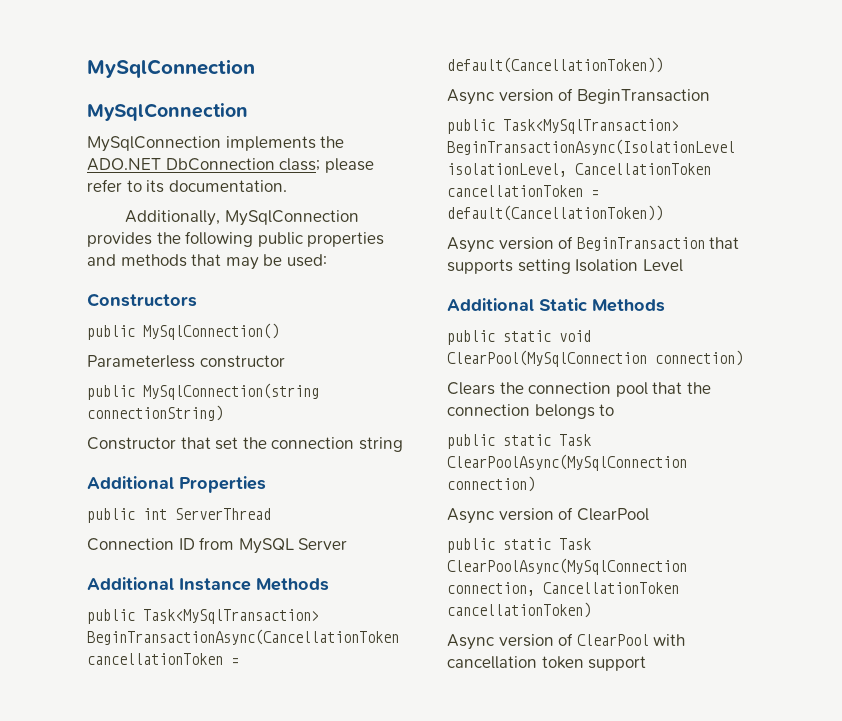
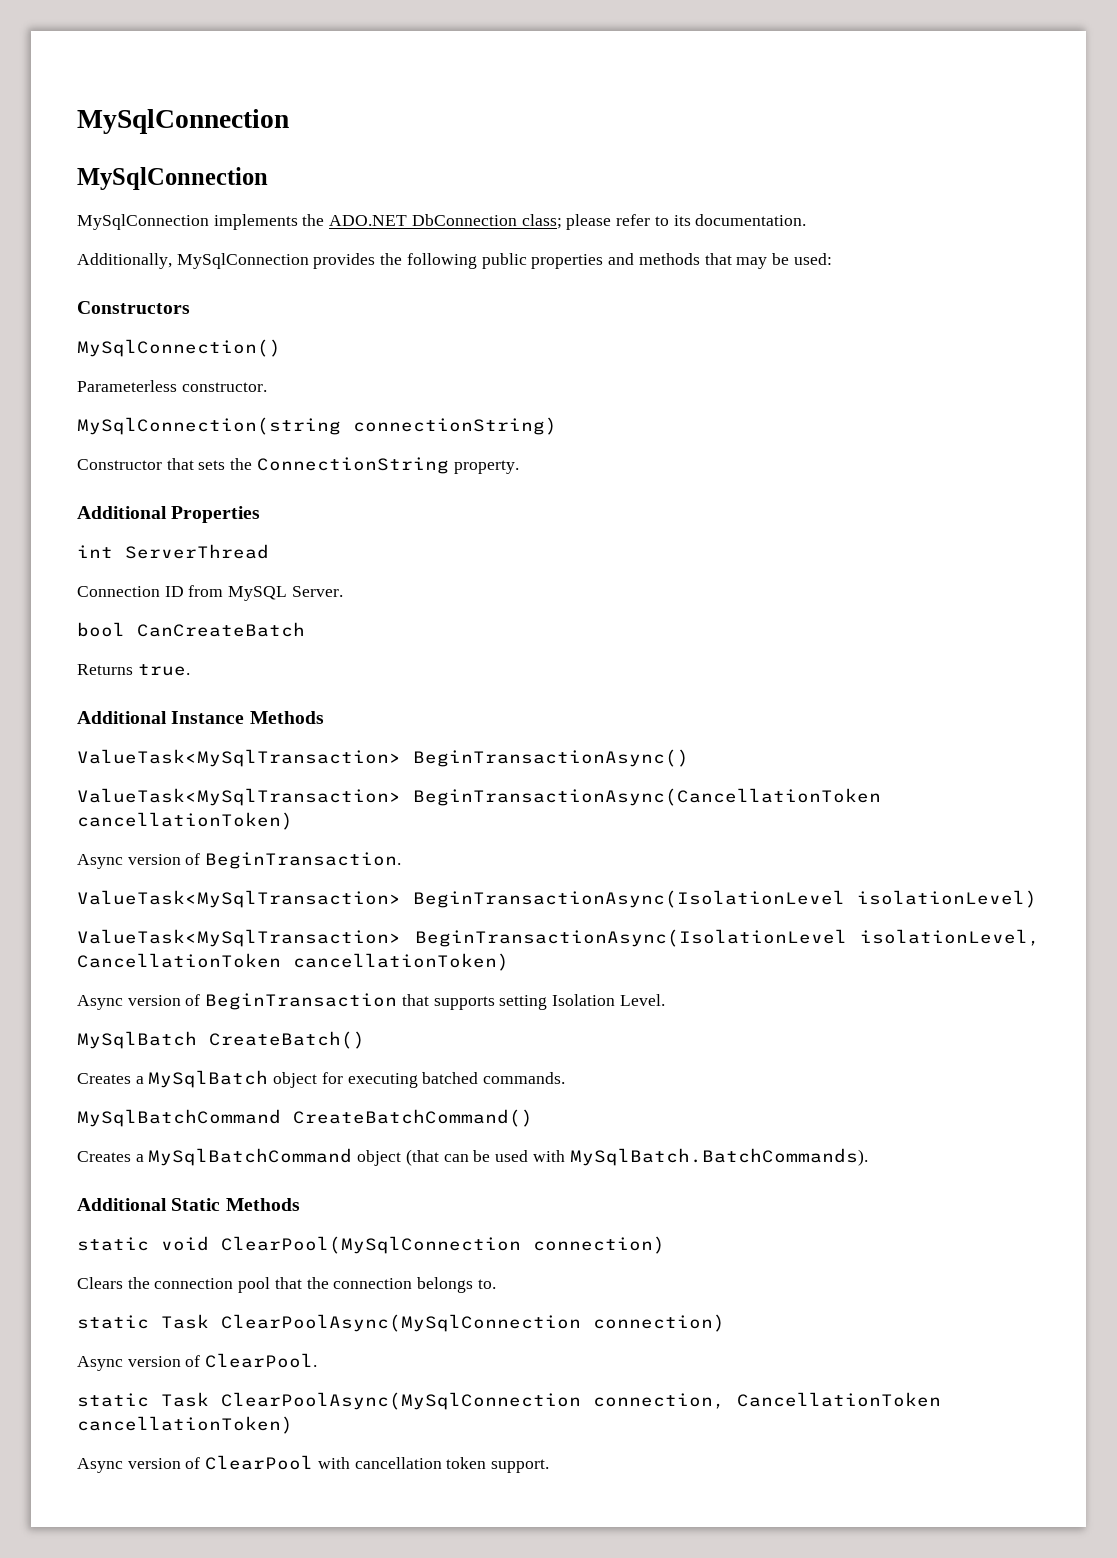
- public MySqlConnection()
+ MySqlConnection()
- Parameterless constructor
- public MySqlConnection(string connectionString)
+ Parameterless constructor.
+ MySqlConnection(string connectionString)
- Constructor that set the connection string
+ Constructor that sets the ConnectionString property.
- public int ServerThread
+ int ServerThread
- Connection ID from MySQL Server
+ Connection ID from MySQL Server.
+ bool CanCreateBatch
+ Returns true.
  Additional Instance Methods
- public Task<MySqlTransaction> BeginTransactionAsync(CancellationToken cancellationToken = default(CancellationToken))
- Async version of BeginTransaction
- public Task<MySqlTransaction> BeginTransactionAsync(IsolationLevel isolationLevel, CancellationToken cancellationToken = default(CancellationToken))
+ ValueTask<MySqlTransaction> BeginTransactionAsync()
+ ValueTask<MySqlTransaction> BeginTransactionAsync(CancellationToken cancellationToken)
+ Async version of BeginTransaction.
+ ValueTask<MySqlTransaction> BeginTransactionAsync(IsolationLevel isolationLevel)
+ ValueTask<MySqlTransaction> BeginTransactionAsync(IsolationLevel isolationLevel, CancellationToken cancellationToken)
- Async version of BeginTransaction that supports setting Isolation Level
+ Async version of BeginTransaction that supports setting Isolation Level.
+ MySqlBatch CreateBatch()
+ Creates a MySqlBatch object for executing batched commands.
+ MySqlBatchCommand CreateBatchCommand()
+ Creates a MySqlBatchCommand object (that can be used with MySqlBatch.BatchCommands).
- public static void ClearPool(MySqlConnection connection)
+ static void ClearPool(MySqlConnection connection)
- Clears the connection pool that the connection belongs to
- public static Task ClearPoolAsync(MySqlConnection connection)
- Async version of ClearPool
- public static Task ClearPoolAsync(MySqlConnection connection, CancellationToken cancellationToken)
+ Clears the connection pool that the connection belongs to.
+ static Task ClearPoolAsync(MySqlConnection connection)
+ Async version of ClearPool.
+ static Task ClearPoolAsync(MySqlConnection connection, CancellationToken cancellationToken)
- Async version of ClearPool with cancellation token support
+ Async version of ClearPool with cancellation token support.

